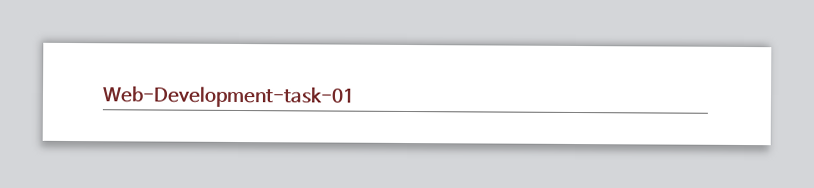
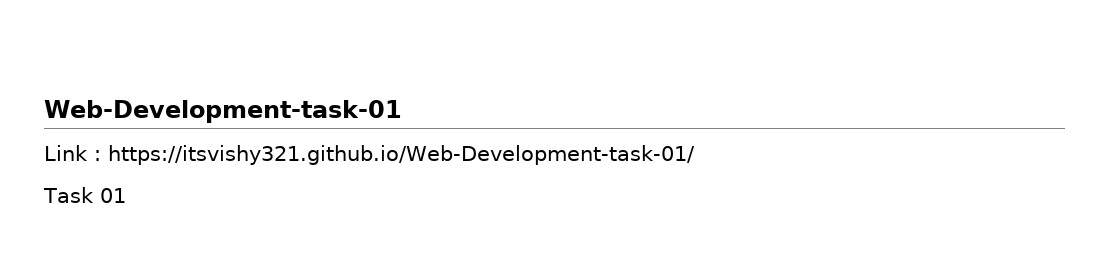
+ Link : https://itsvishy321.github.io/Web-Development-task-01/
+ Task 01

